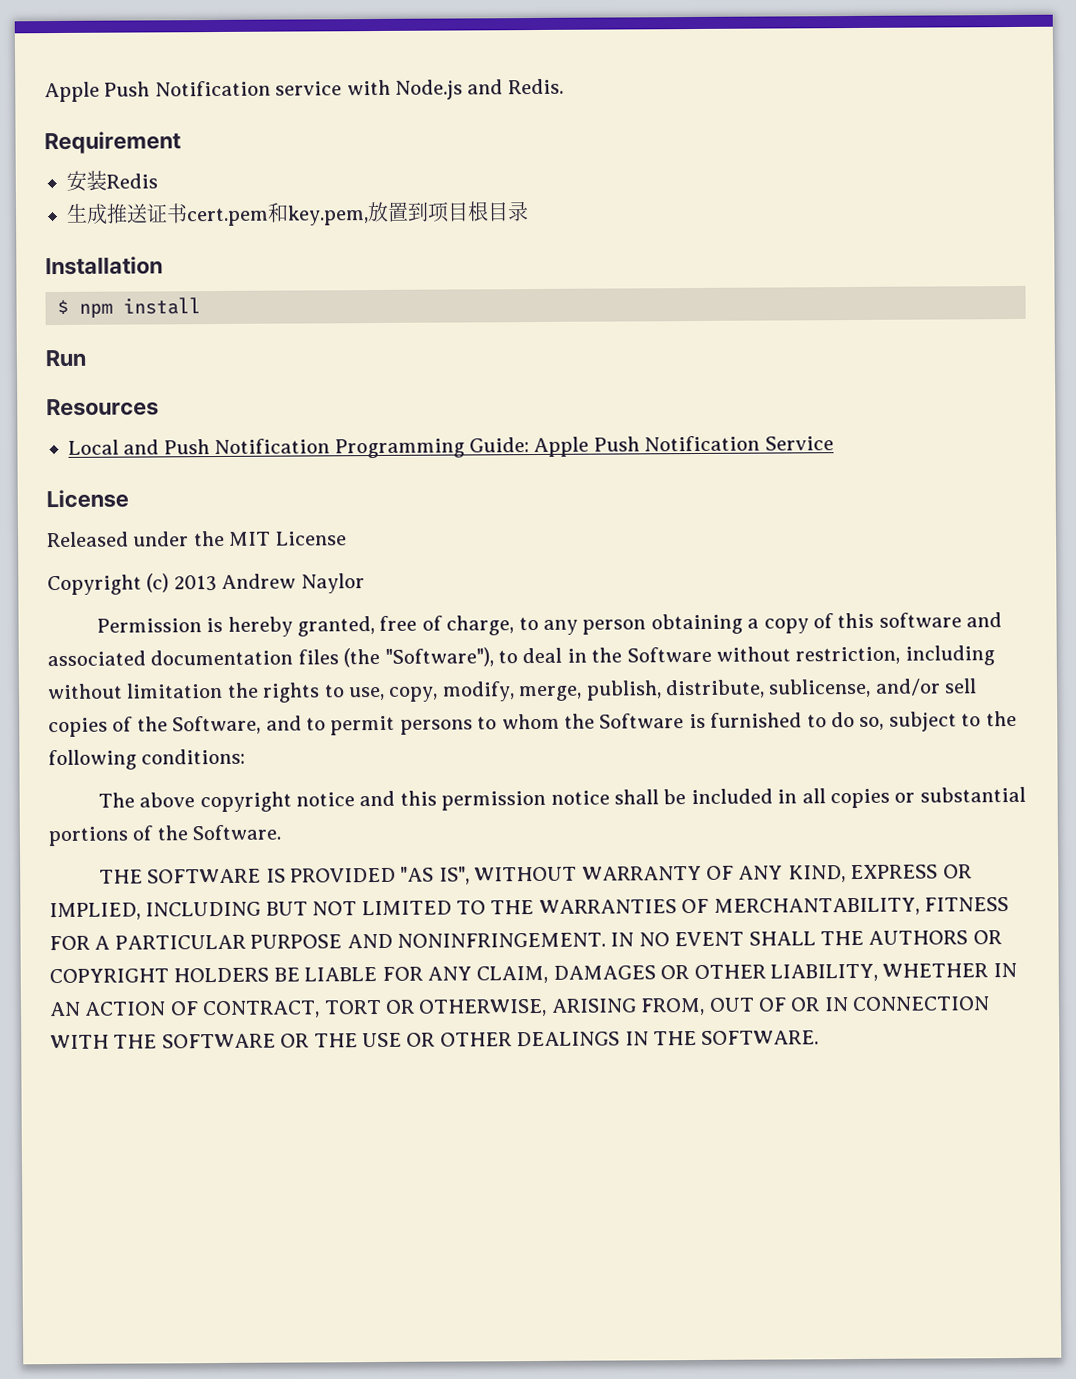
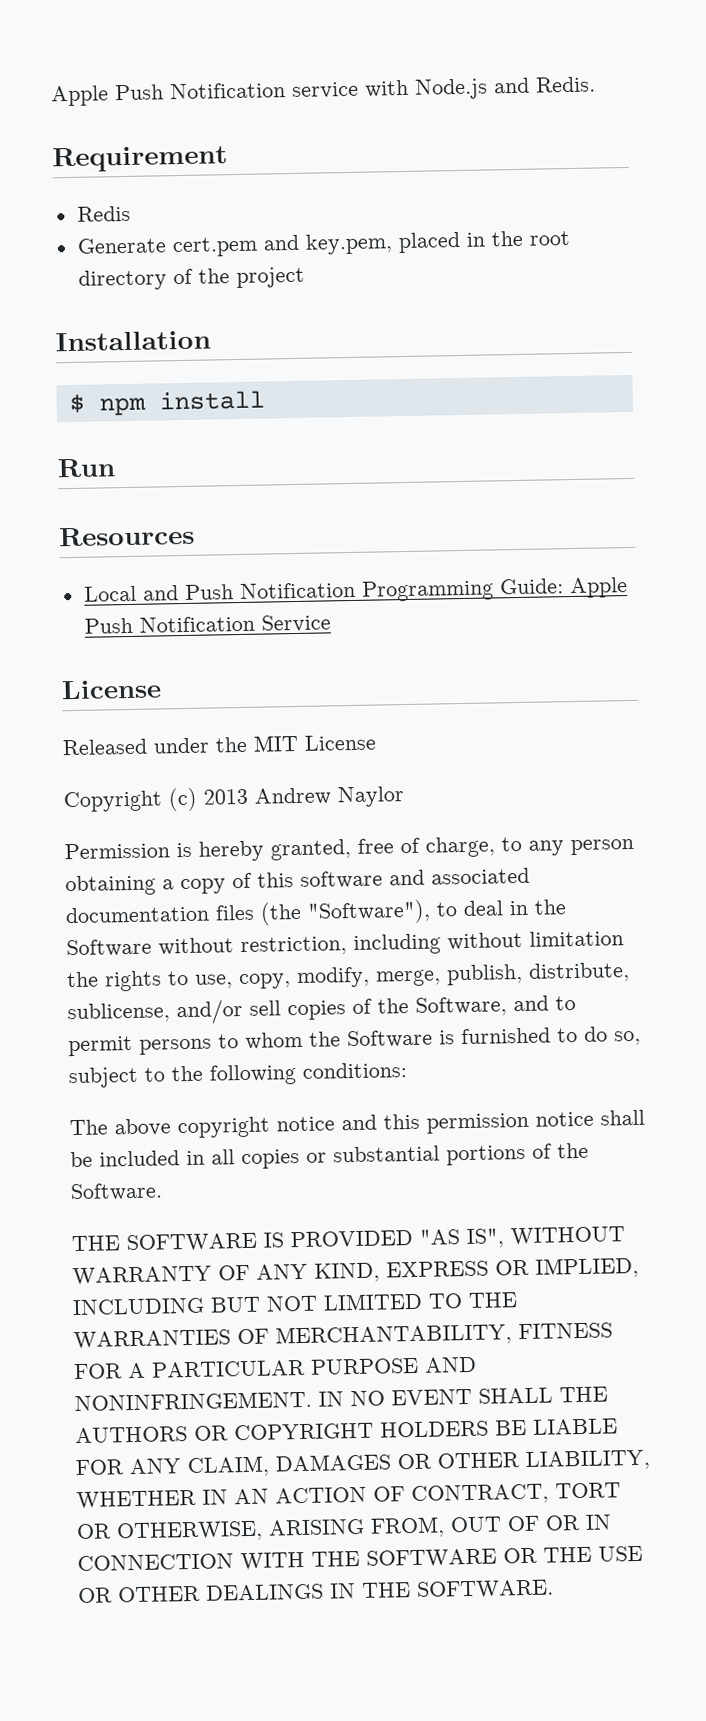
- 安装Redis
+ Redis
- 生成推送证书cert.pem和key.pem,放置到项目根目录
+ Generate cert.pem and key.pem, placed in the root directory of the project

